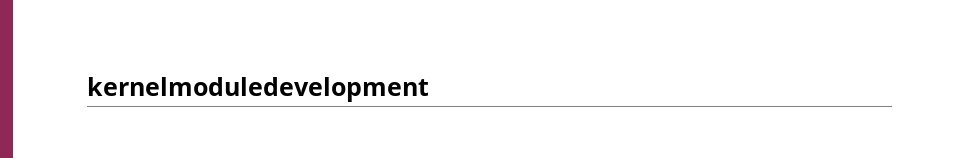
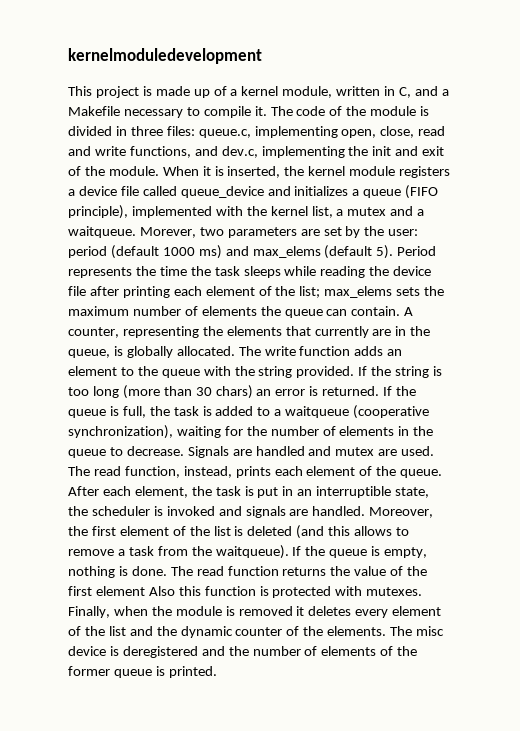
+ This project is made up of a kernel module, written in C, and a Makefile necessary to compile it. The code of the module is divided in three files: queue.c, implementing open, close, read and write functions, and dev.c, implementing the init and exit of the module. When it is inserted, the kernel module registers a device file called queue_device and initializes a queue (FIFO principle), implemented with the kernel list, a mutex and a waitqueue. Morever, two parameters are set by the user: period (default 1000 ms) and max_elems (default 5). Period represents the time the task sleeps while reading the device file after printing each element of the list; max_elems sets the maximum number of elements the queue can contain. A counter, representing the elements that currently are in the queue, is globally allocated. The write function adds an element to the queue with the string provided. If the string is too long (more than 30 chars) an error is returned. If the queue is full, the task is added to a waitqueue (cooperative synchronization), waiting for the number of elements in the queue to decrease. Signals are handled and mutex are used. The read function, instead, prints each element of the queue. After each element, the task is put in an interruptible state, the scheduler is invoked and signals are handled. Moreover, the first element of the list is deleted (and this allows to remove a task from the waitqueue). If the queue is empty, nothing is done. The read function returns the value of the first element Also this function is protected with mutexes. Finally, when the module is removed it deletes every element of the list and the dynamic counter of the elements. The misc device is deregistered and the number of elements of the former queue is printed.

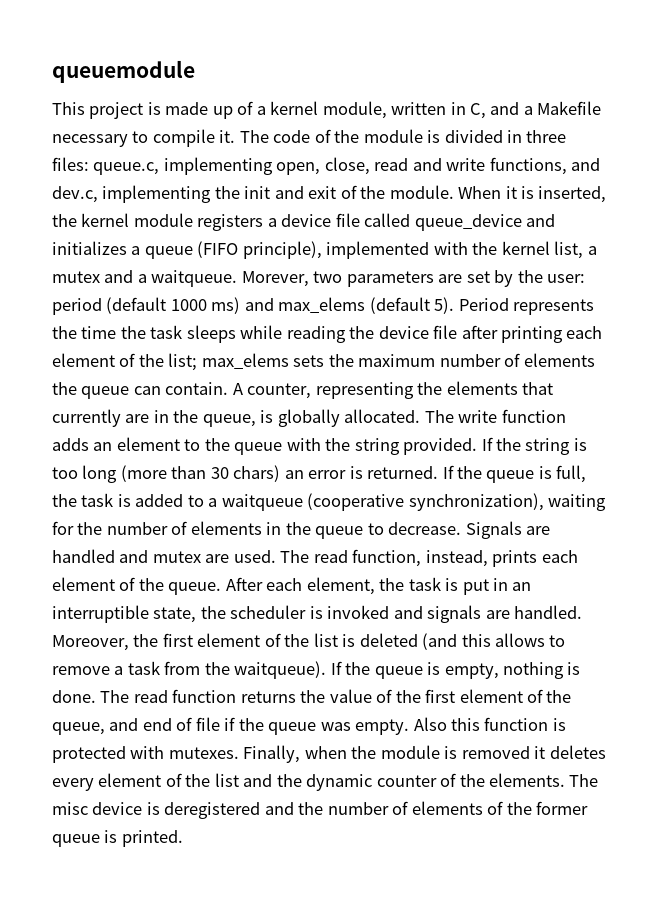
- kernelmoduledevelopment
+ queuemodule
- The read function returns the value of the first element Also this function is protected with mutexes.
+ The read function returns the value of the first element of the queue, and end of file if the queue was empty. Also this function is protected with mutexes.

